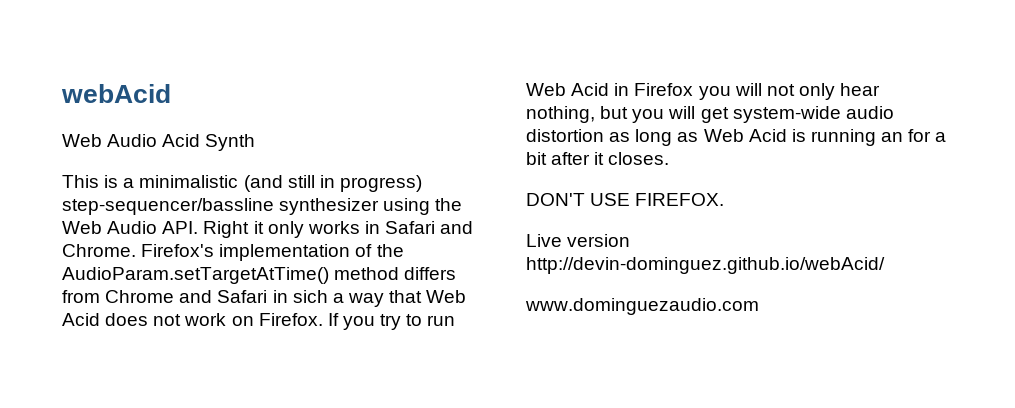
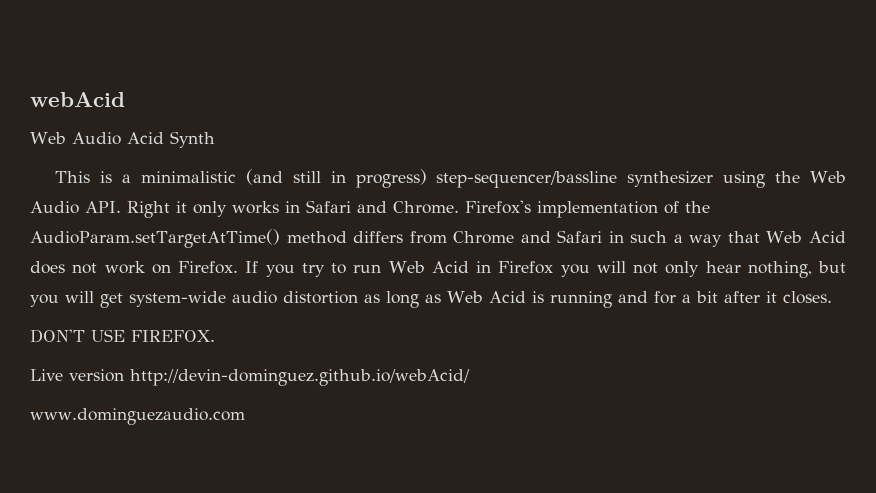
- Firefox's implementation of the AudioParam.setTargetAtTime() method differs from Chrome and Safari in sich a way that Web Acid does not work on Firefox.
+ Firefox's implementation of the AudioParam.setTargetAtTime() method differs from Chrome and Safari in such a way that Web Acid does not work on Firefox.
- If you try to run Web Acid in Firefox you will not only hear nothing, but you will get system-wide audio distortion as long as Web Acid is running an for a bit after it closes.
+ If you try to run Web Acid in Firefox you will not only hear nothing, but you will get system-wide audio distortion as long as Web Acid is running and for a bit after it closes.

